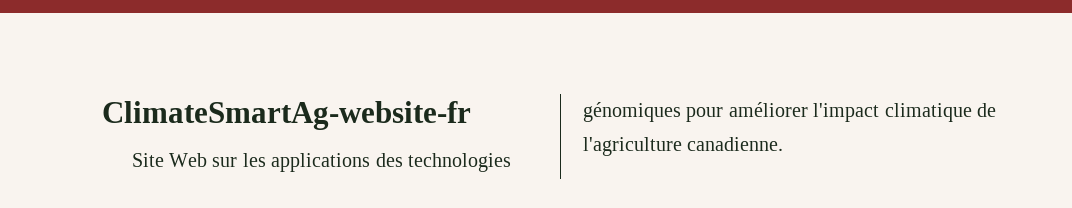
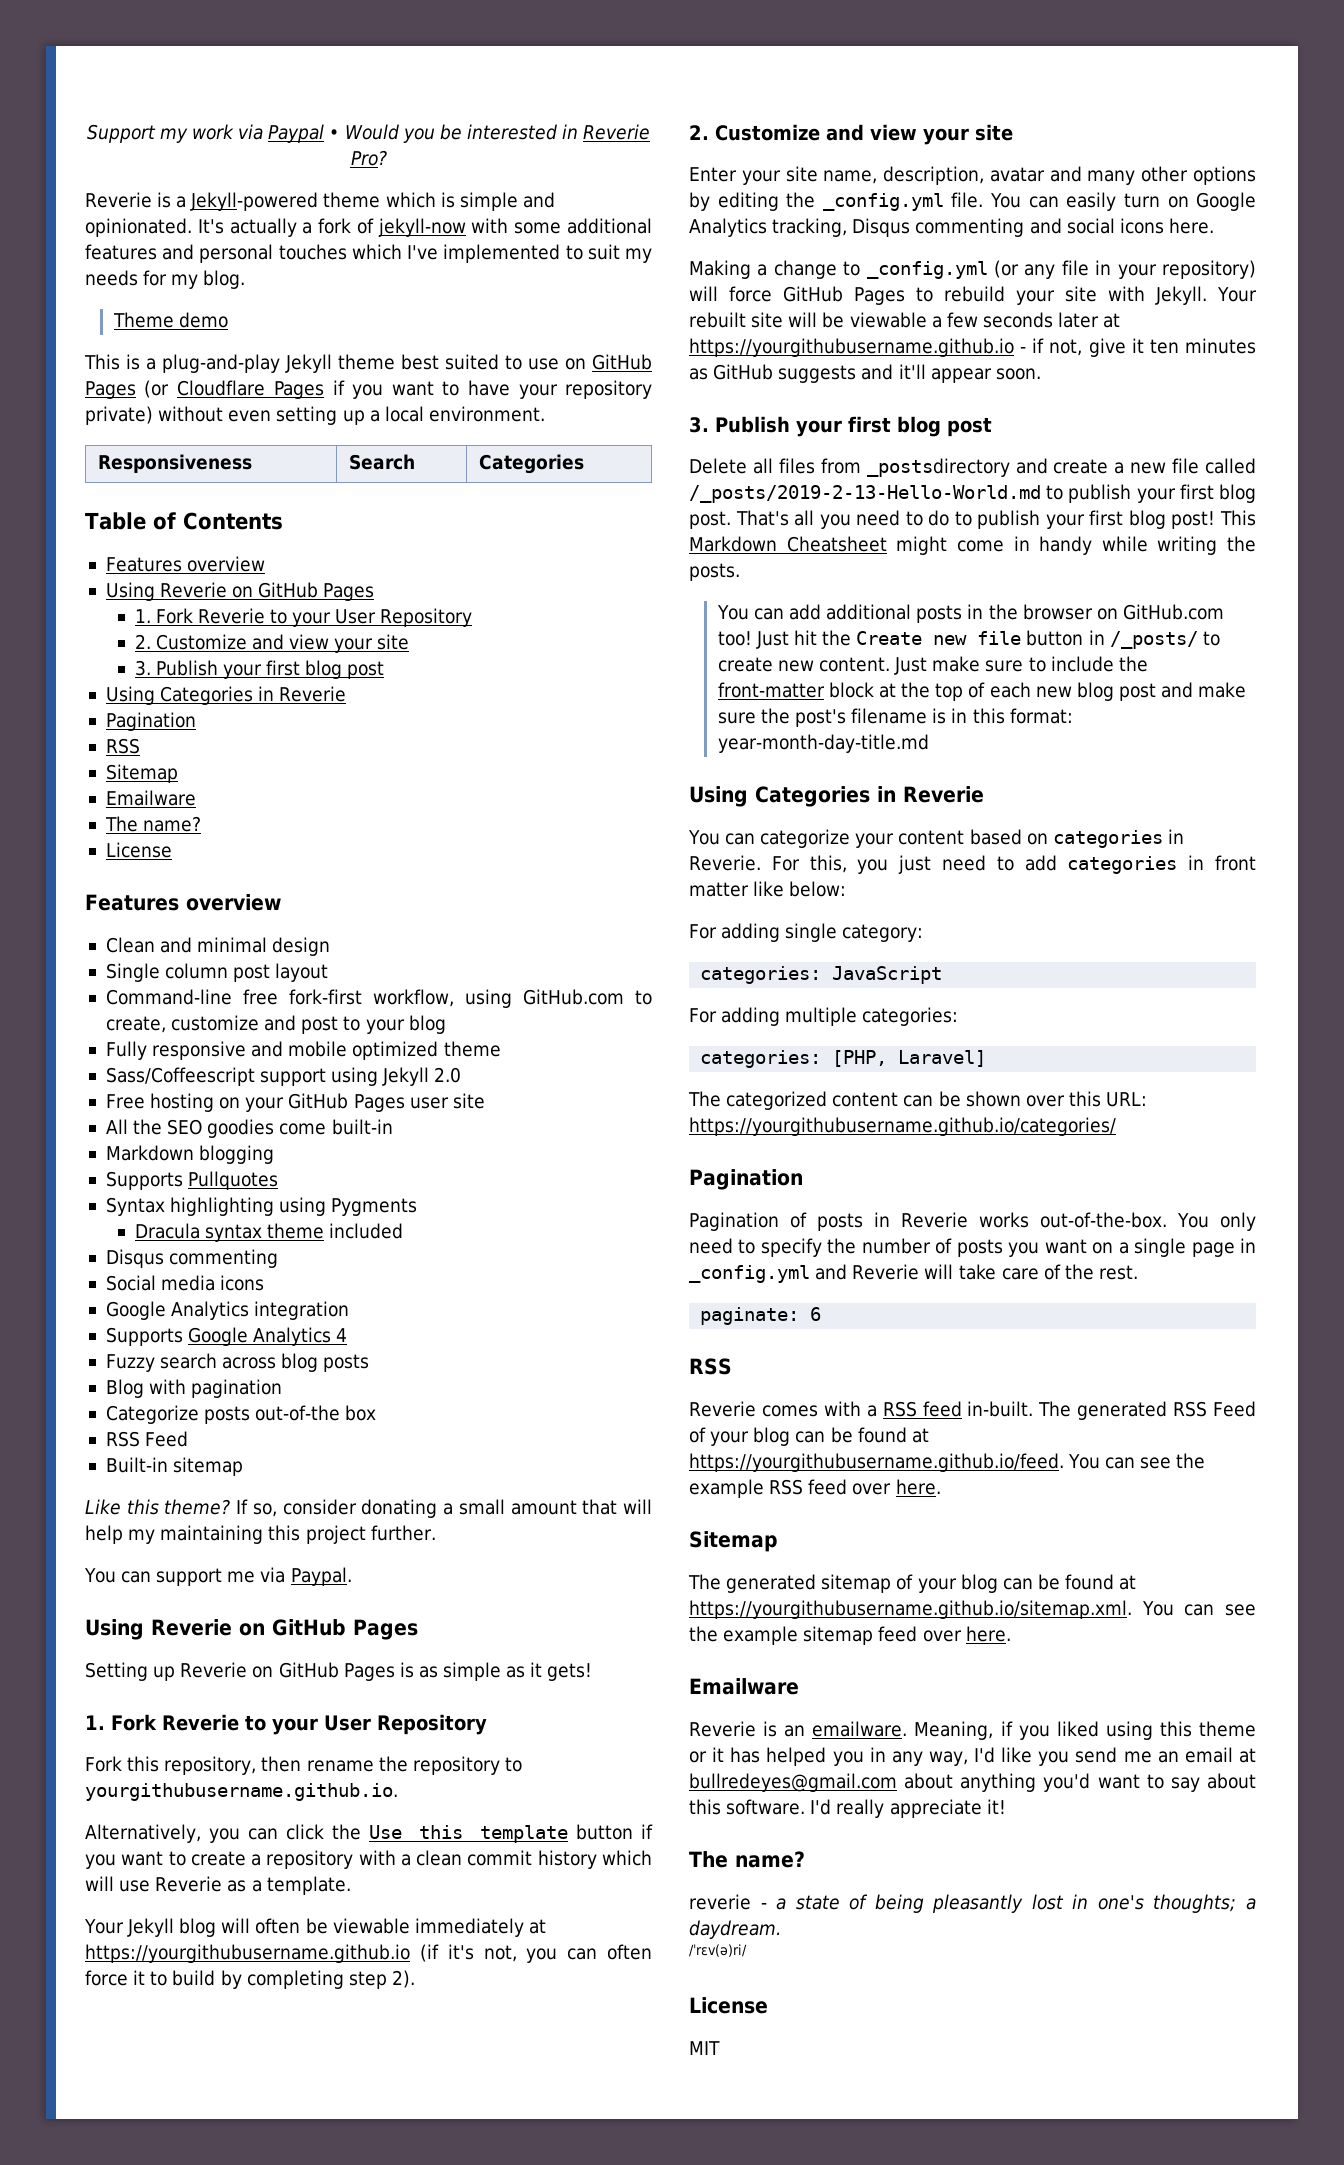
- ClimateSmartAg-website-fr
- Site Web sur les applications des technologies génomiques pour améliorer l'impact climatique de l'agriculture canadienne.
+ Support my work via Paypal • Would you be interested in Reverie Pro?
+ Reverie is a Jekyll-powered theme which is simple and opinionated. It's actually a fork of jekyll-now with some additional features and personal touches which I've implemented to suit my needs for my blog.
+ Theme demo
+ This is a plug-and-play Jekyll theme best suited to use on GitHub Pages (or Cloudflare Pages if you want to have your repository private) without even setting up a local environment.
+ Responsiveness | Search | Categories
+ Table of Contents
+ Features overview
+ Using Reverie on GitHub Pages
+ 1. Fork Reverie to your User Repository
+ 2. Customize and view your site
+ 3. Publish your first blog post
+ Using Categories in Reverie
+ Pagination
+ RSS
+ Sitemap
+ Emailware
+ The name?
+ License
+ Features overview
+ Clean and minimal design
+ Single column post layout
+ Command-line free fork-first workflow, using GitHub.com to create, customize and post to your blog
+ Fully responsive and mobile optimized theme
+ Sass/Coffeescript support using Jekyll 2.0
+ Free hosting on your GitHub Pages user site
+ All the SEO goodies come built-in
+ Markdown blogging
+ Supports Pullquotes
+ Syntax highlighting using Pygments
+ Dracula syntax theme included
+ Disqus commenting
+ Social media icons
+ Google Analytics integration
+ Supports Google Analytics 4
+ Fuzzy search across blog posts
+ Blog with pagination
+ Categorize posts out-of-the box
+ RSS Feed
+ Built-in sitemap
+ Like this theme? If so, consider donating a small amount that will help my maintaining this project further.
+ You can support me via Paypal.
+ Using Reverie on GitHub Pages
+ Setting up Reverie on GitHub Pages is as simple as it gets!
+ 1. Fork Reverie to your User Repository
+ Fork this repository, then rename the repository to yourgithubusername.github.io.
+ Alternatively, you can click the Use this template button if you want to create a repository with a clean commit history which will use Reverie as a template.
+ Your Jekyll blog will often be viewable immediately at https://yourgithubusername.github.io (if it's not, you can often force it to build by completing step 2).
+ 2. Customize and view your site
+ Enter your site name, description, avatar and many other options by editing the _config.yml file. You can easily turn on Google Analytics tracking, Disqus commenting and social icons here.
+ Making a change to _config.yml (or any file in your repository) will force GitHub Pages to rebuild your site with Jekyll. Your rebuilt site will be viewable a few seconds later at https://yourgithubusername.github.io - if not, give it ten minutes as GitHub suggests and it'll appear soon.
+ 3. Publish your first blog post
+ Delete all files from _postsdirectory and create a new file called /_posts/2019-2-13-Hello-World.md to publish your first blog post. That's all you need to do to publish your first blog post! This Markdown Cheatsheet might come in handy while writing the posts.
+ You can add additional posts in the browser on GitHub.com too! Just hit the Create new file button in /_posts/ to create new content. Just make sure to include the front-matter block at the top of each new blog post and make sure the post's filename is in this format: year-month-day-title.md
+ Using Categories in Reverie
+ You can categorize your content based on categories in Reverie. For this, you just need to add categories in front matter like below:
+ For adding single category:
+ categories: JavaScript
+ For adding multiple categories:
+ categories: [PHP, Laravel]
+ The categorized content can be shown over this URL: https://yourgithubusername.github.io/categories/
+ Pagination
+ Pagination of posts in Reverie works out-of-the-box. You only need to specify the number of posts you want on a single page in _config.yml and Reverie will take care of the rest.
+ paginate: 6
+ RSS
+ Reverie comes with a RSS feed in-built. The generated RSS Feed of your blog can be found at https://yourgithubusername.github.io/feed. You can see the example RSS feed over here.
+ Sitemap
+ The generated sitemap of your blog can be found at https://yourgithubusername.github.io/sitemap.xml. You can see the example sitemap feed over here.
+ Emailware
+ Reverie is an emailware. Meaning, if you liked using this theme or it has helped you in any way, I'd like you send me an email at bullredeyes@gmail.com about anything you'd want to say about this software. I'd really appreciate it!
+ The name?
+ reverie - a state of being pleasantly lost in one's thoughts; a daydream.
+ /ˈrɛv(ə)ri/
+ License
+ MIT

